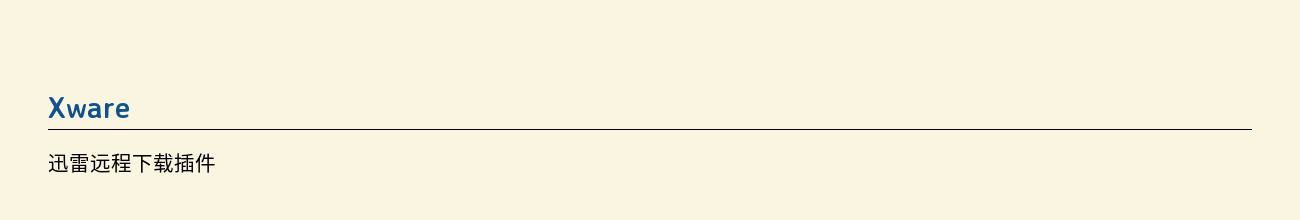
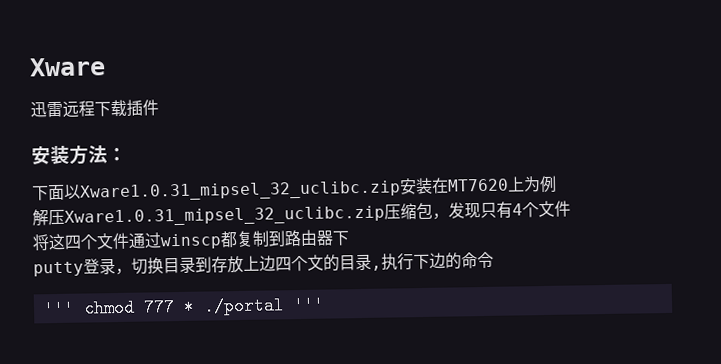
+ 安装方法：
+ 下面以Xware1.0.31_mipsel_32_uclibc.zip安装在MT7620上为例
+ 解压Xware1.0.31_mipsel_32_uclibc.zip压缩包，发现只有4个文件
+ 将这四个文件通过winscp都复制到路由器下
+ putty登录，切换目录到存放上边四个文的目录,执行下边的命令
+ ''' chmod 777 * ./portal '''

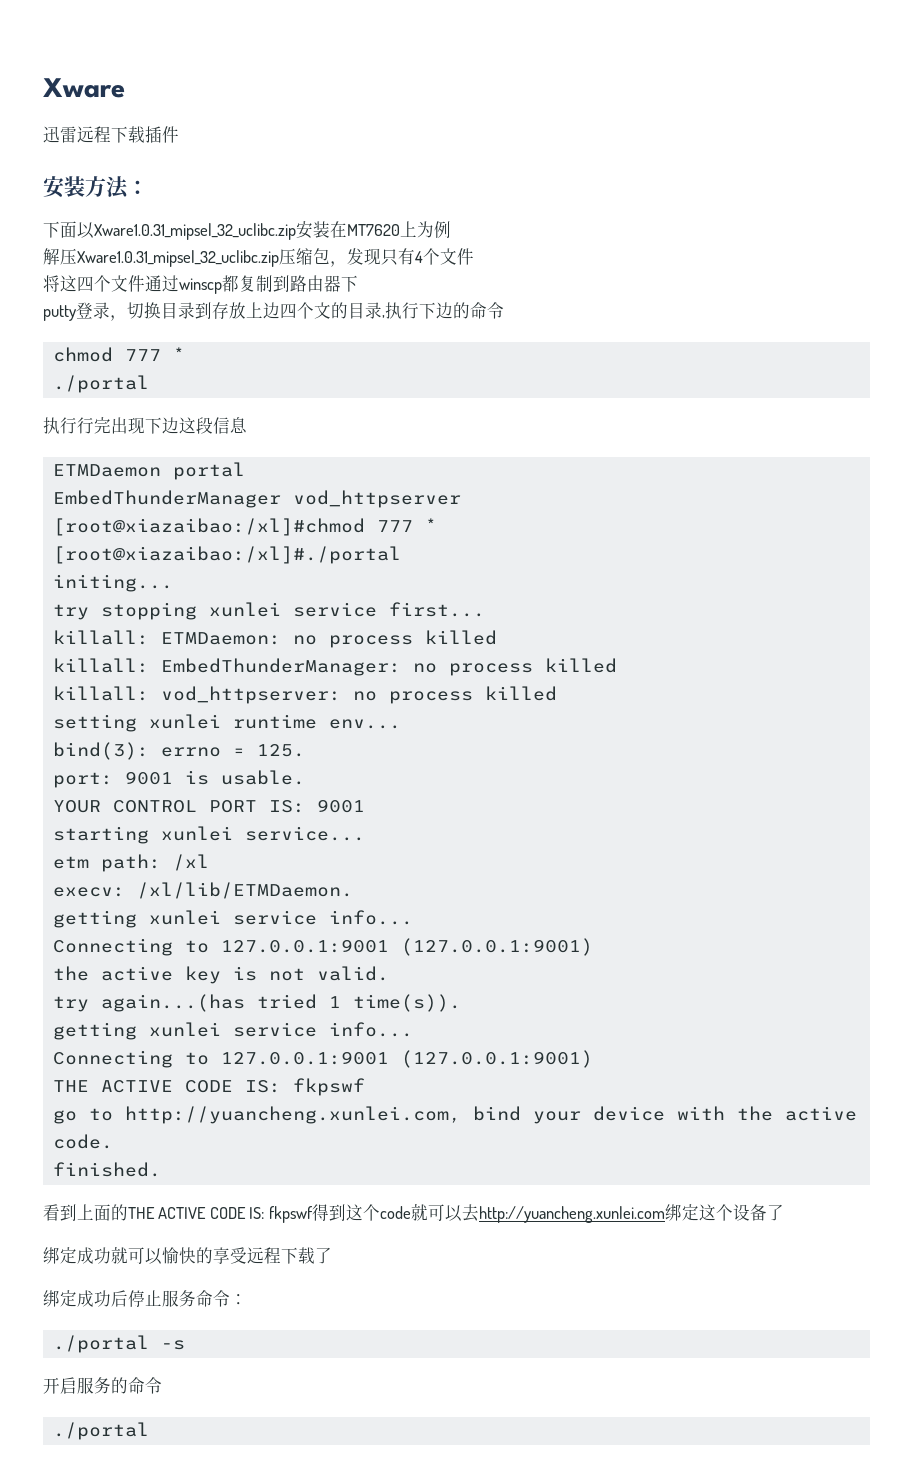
- ''' chmod 777 * ./portal '''
+ chmod 777 *
+ ./portal
+ 执行行完出现下边这段信息
+ ETMDaemon portal
+ EmbedThunderManager vod_httpserver
+ [root@xiazaibao:/xl]#chmod 777 *
+ [root@xiazaibao:/xl]#./portal
+ initing...
+ try stopping xunlei service first...
+ killall: ETMDaemon: no process killed
+ killall: EmbedThunderManager: no process killed
+ killall: vod_httpserver: no process killed
+ setting xunlei runtime env...
+ bind(3): errno = 125.
+ port: 9001 is usable.
+ YOUR CONTROL PORT IS: 9001
+ starting xunlei service...
+ etm path: /xl
+ execv: /xl/lib/ETMDaemon.
+ getting xunlei service info...
+ Connecting to 127.0.0.1:9001 (127.0.0.1:9001)
+ the active key is not valid.
+ try again...(has tried 1 time(s)).
+ getting xunlei service info...
+ Connecting to 127.0.0.1:9001 (127.0.0.1:9001)
+ THE ACTIVE CODE IS: fkpswf
+ go to http://yuancheng.xunlei.com, bind your device with the active code.
+ finished.
+ 看到上面的THE ACTIVE CODE IS: fkpswf得到这个code就可以去http://yuancheng.xunlei.com绑定这个设备了
+ 绑定成功就可以愉快的享受远程下载了
+ 绑定成功后停止服务命令：
+ ./portal -s
+ 开启服务的命令
+ ./portal

